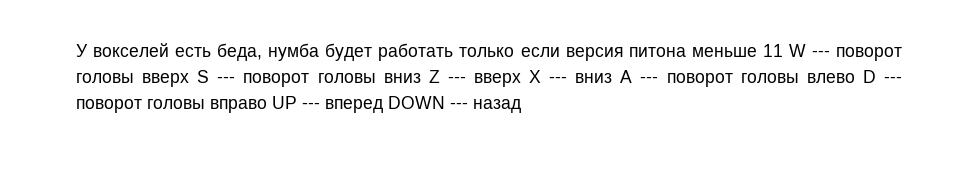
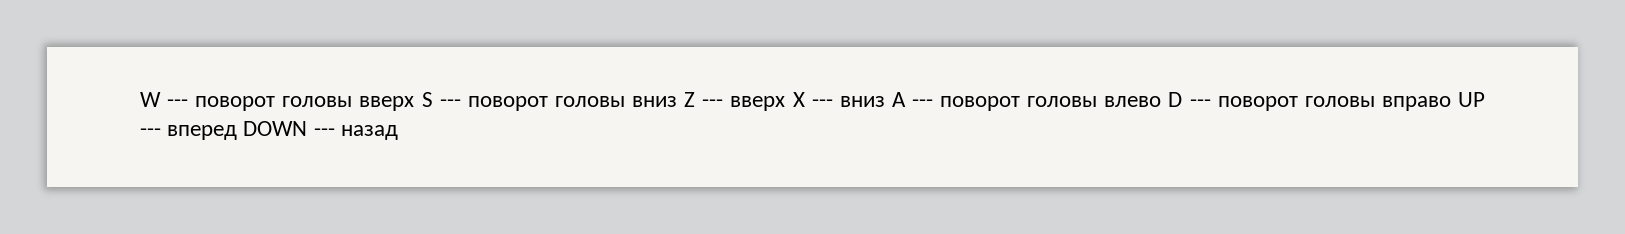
- У вокселей есть беда, нумба будет работать только если версия питона меньше 11 W --- поворот головы вверх S --- поворот головы вниз Z --- вверх X --- вниз A --- поворот головы влево D --- поворот головы вправо UP --- вперед DOWN --- назад
+ W --- поворот головы вверх S --- поворот головы вниз Z --- вверх X --- вниз A --- поворот головы влево D --- поворот головы вправо UP --- вперед DOWN --- назад

